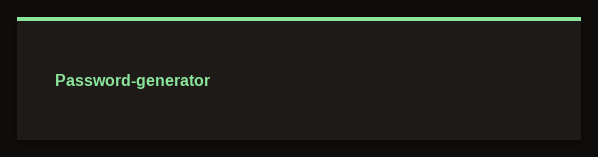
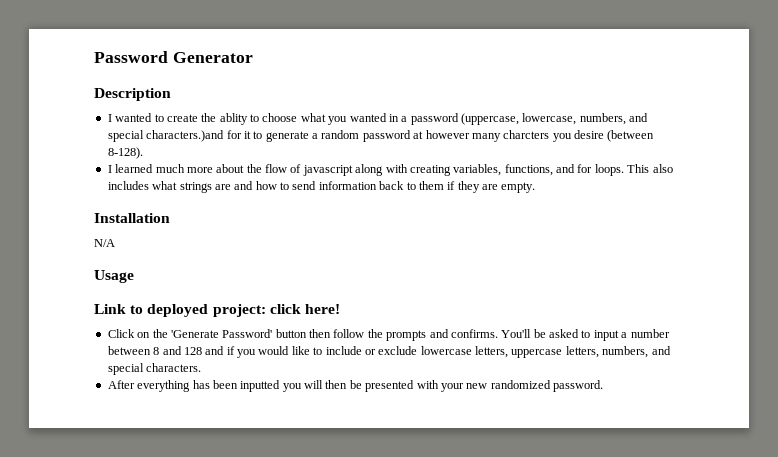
- Password-generator
+ Password Generator
+ Description
+ I wanted to create the ablity to choose what you wanted in a password (uppercase, lowercase, numbers, and special characters.)and for it to generate a random password at however many charcters you desire (between 8-128).
+ I learned much more about the flow of javascript along with creating variables, functions, and for loops. This also includes what strings are and how to send information back to them if they are empty.
+ Installation
+ N/A
+ Usage
+ Link to deployed project: click here!
+ Click on the 'Generate Password' button then follow the prompts and confirms. You'll be asked to input a number between 8 and 128 and if you would like to include or exclude lowercase letters, uppercase letters, numbers, and special characters.
+ After everything has been inputted you will then be presented with your new randomized password.

